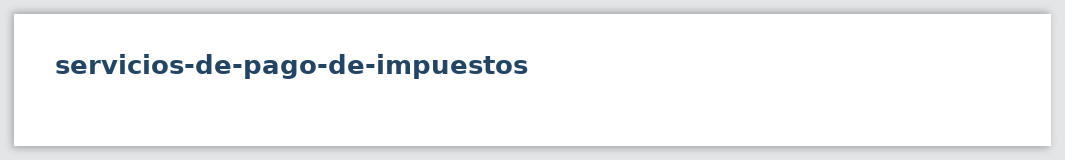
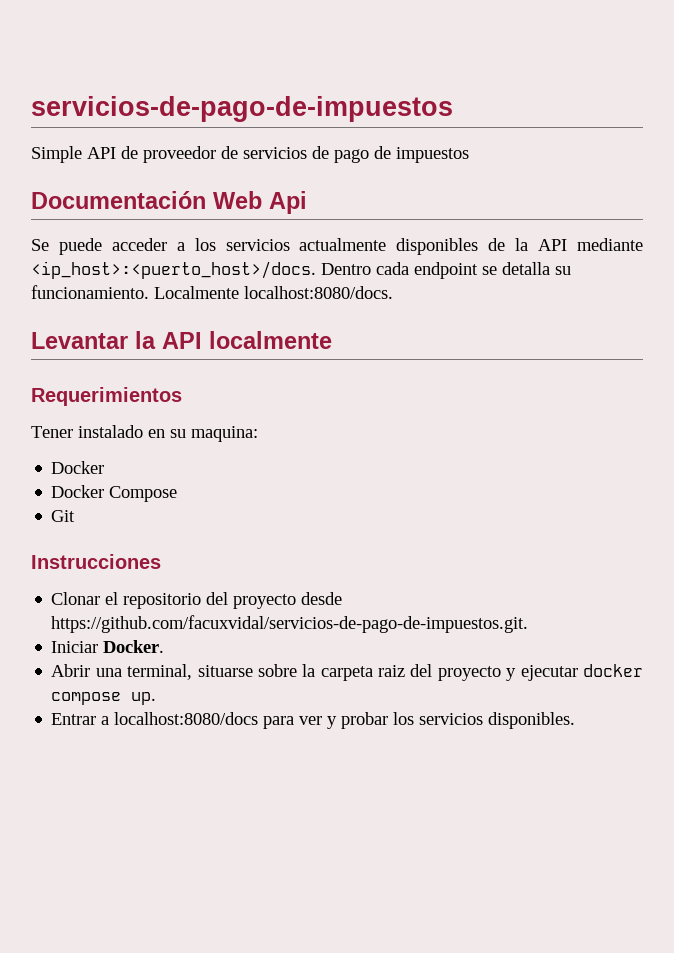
+ Simple API de proveedor de servicios de pago de impuestos
+ Documentación Web Api
+ Se puede acceder a los servicios actualmente disponibles de la API mediante <ip_host>:<puerto_host>/docs. Dentro cada endpoint se detalla su funcionamiento. Localmente localhost:8080/docs.
+ Levantar la API localmente
+ Requerimientos
+ Tener instalado en su maquina:
+ Docker
+ Docker Compose
+ Git
+ Instrucciones
+ Clonar el repositorio del proyecto desde https://github.com/facuxvidal/servicios-de-pago-de-impuestos.git.
+ Iniciar Docker.
+ Abrir una terminal, situarse sobre la carpeta raiz del proyecto y ejecutar docker compose up.
+ Entrar a localhost:8080/docs para ver y probar los servicios disponibles.

